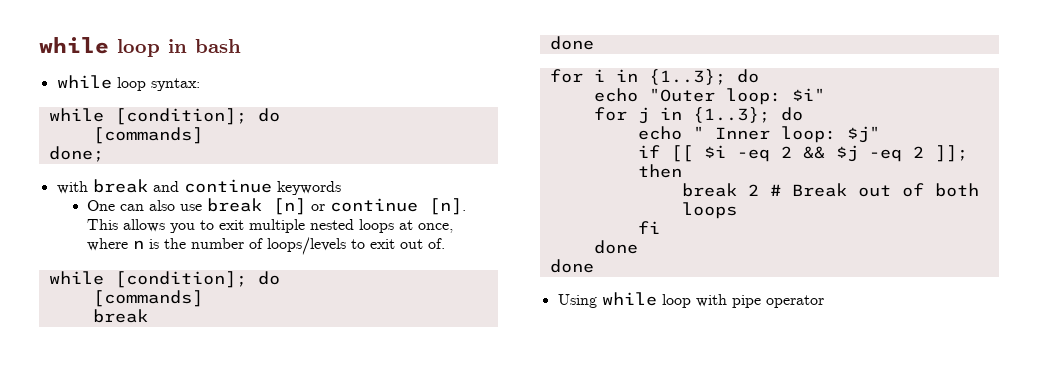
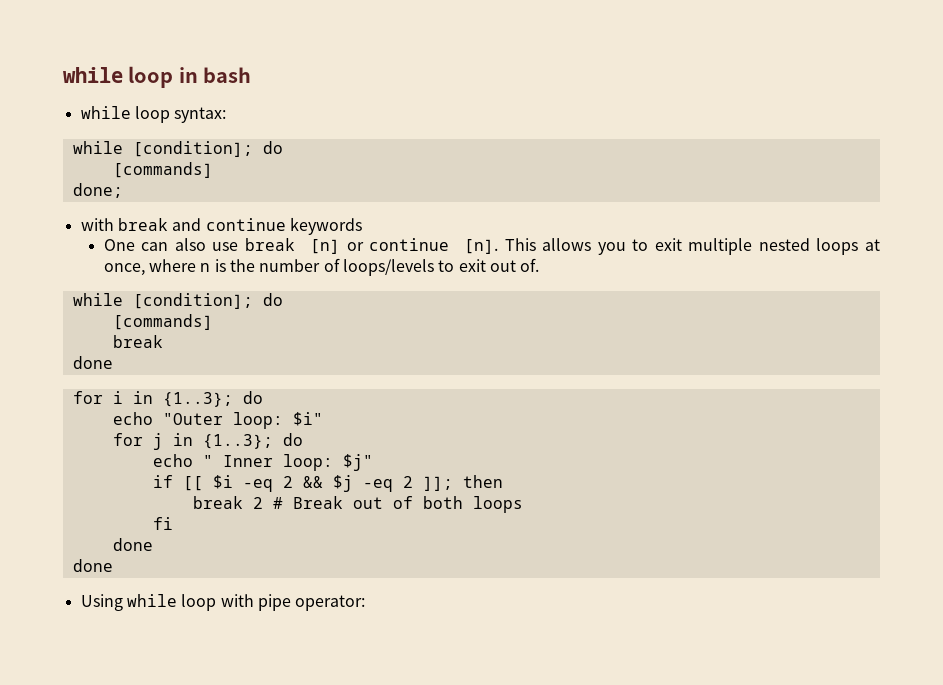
- Using while loop with pipe operator
+ Using while loop with pipe operator:

